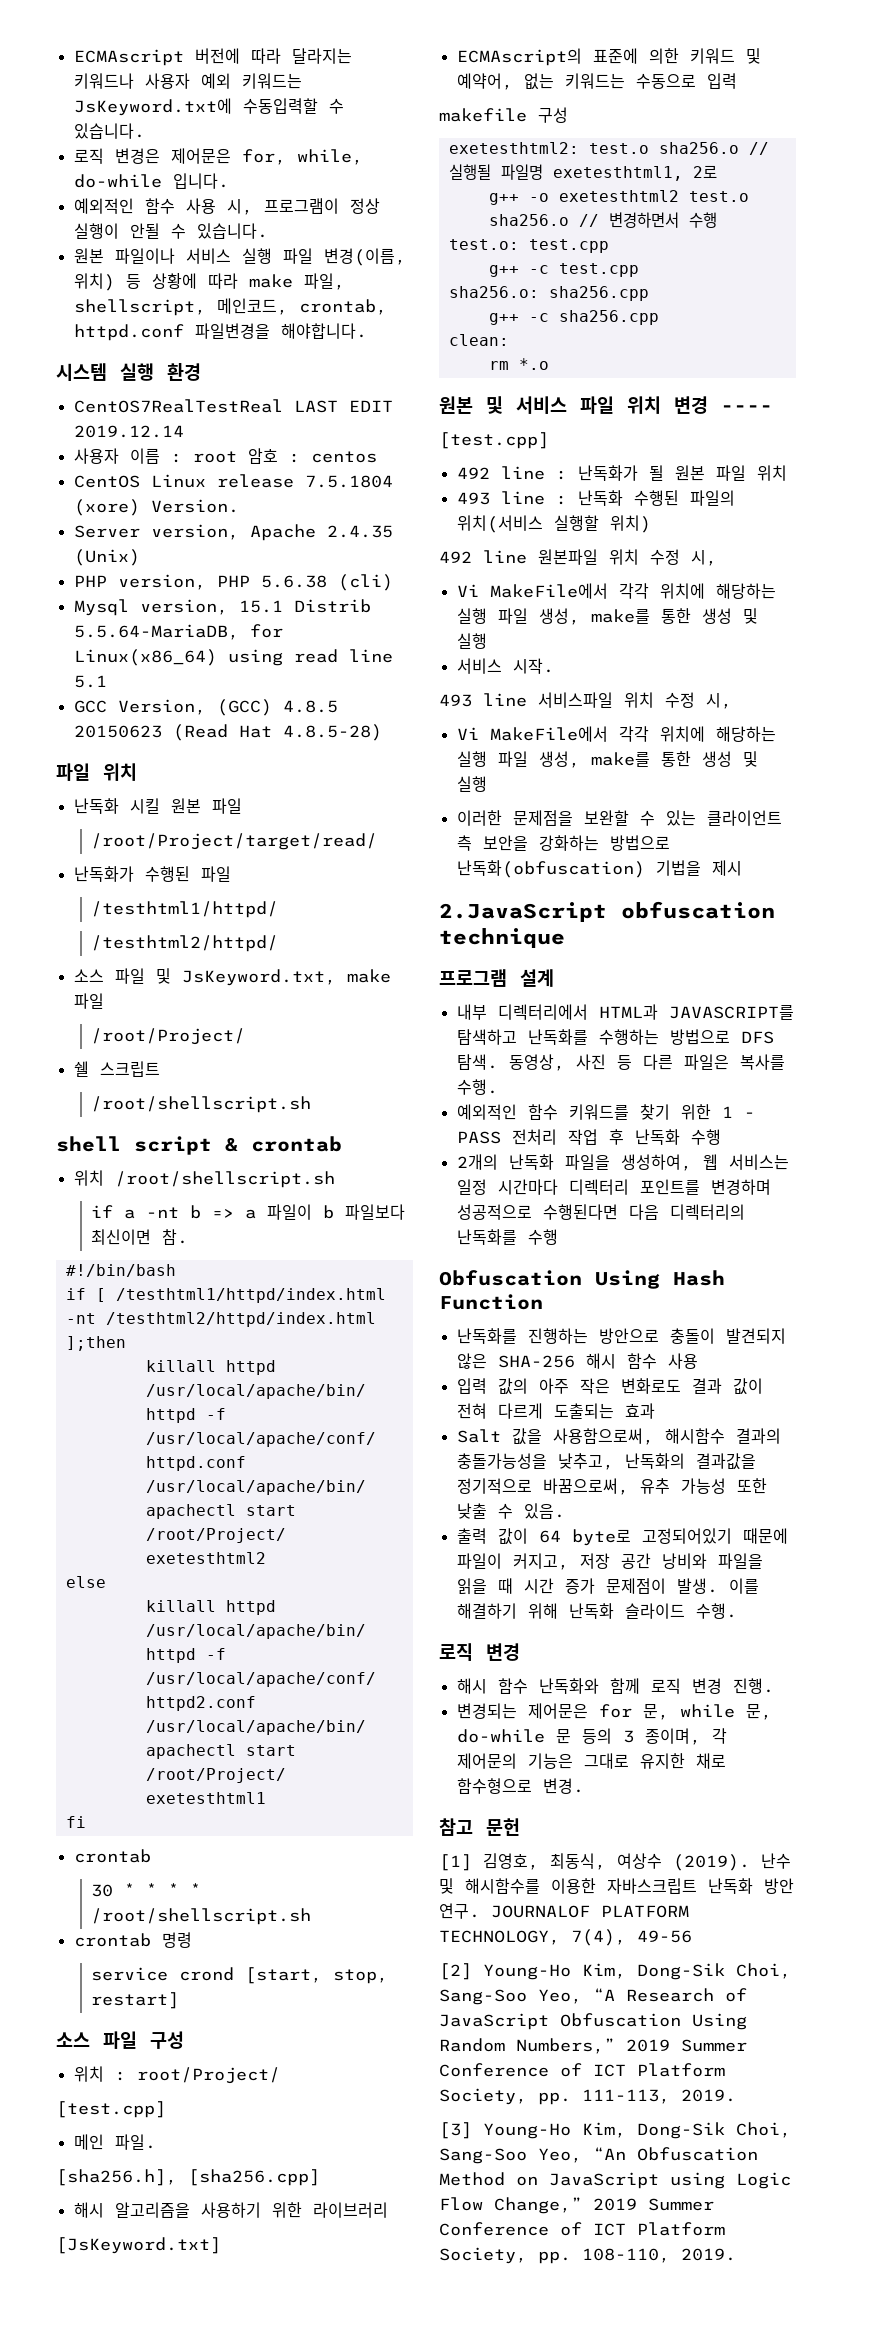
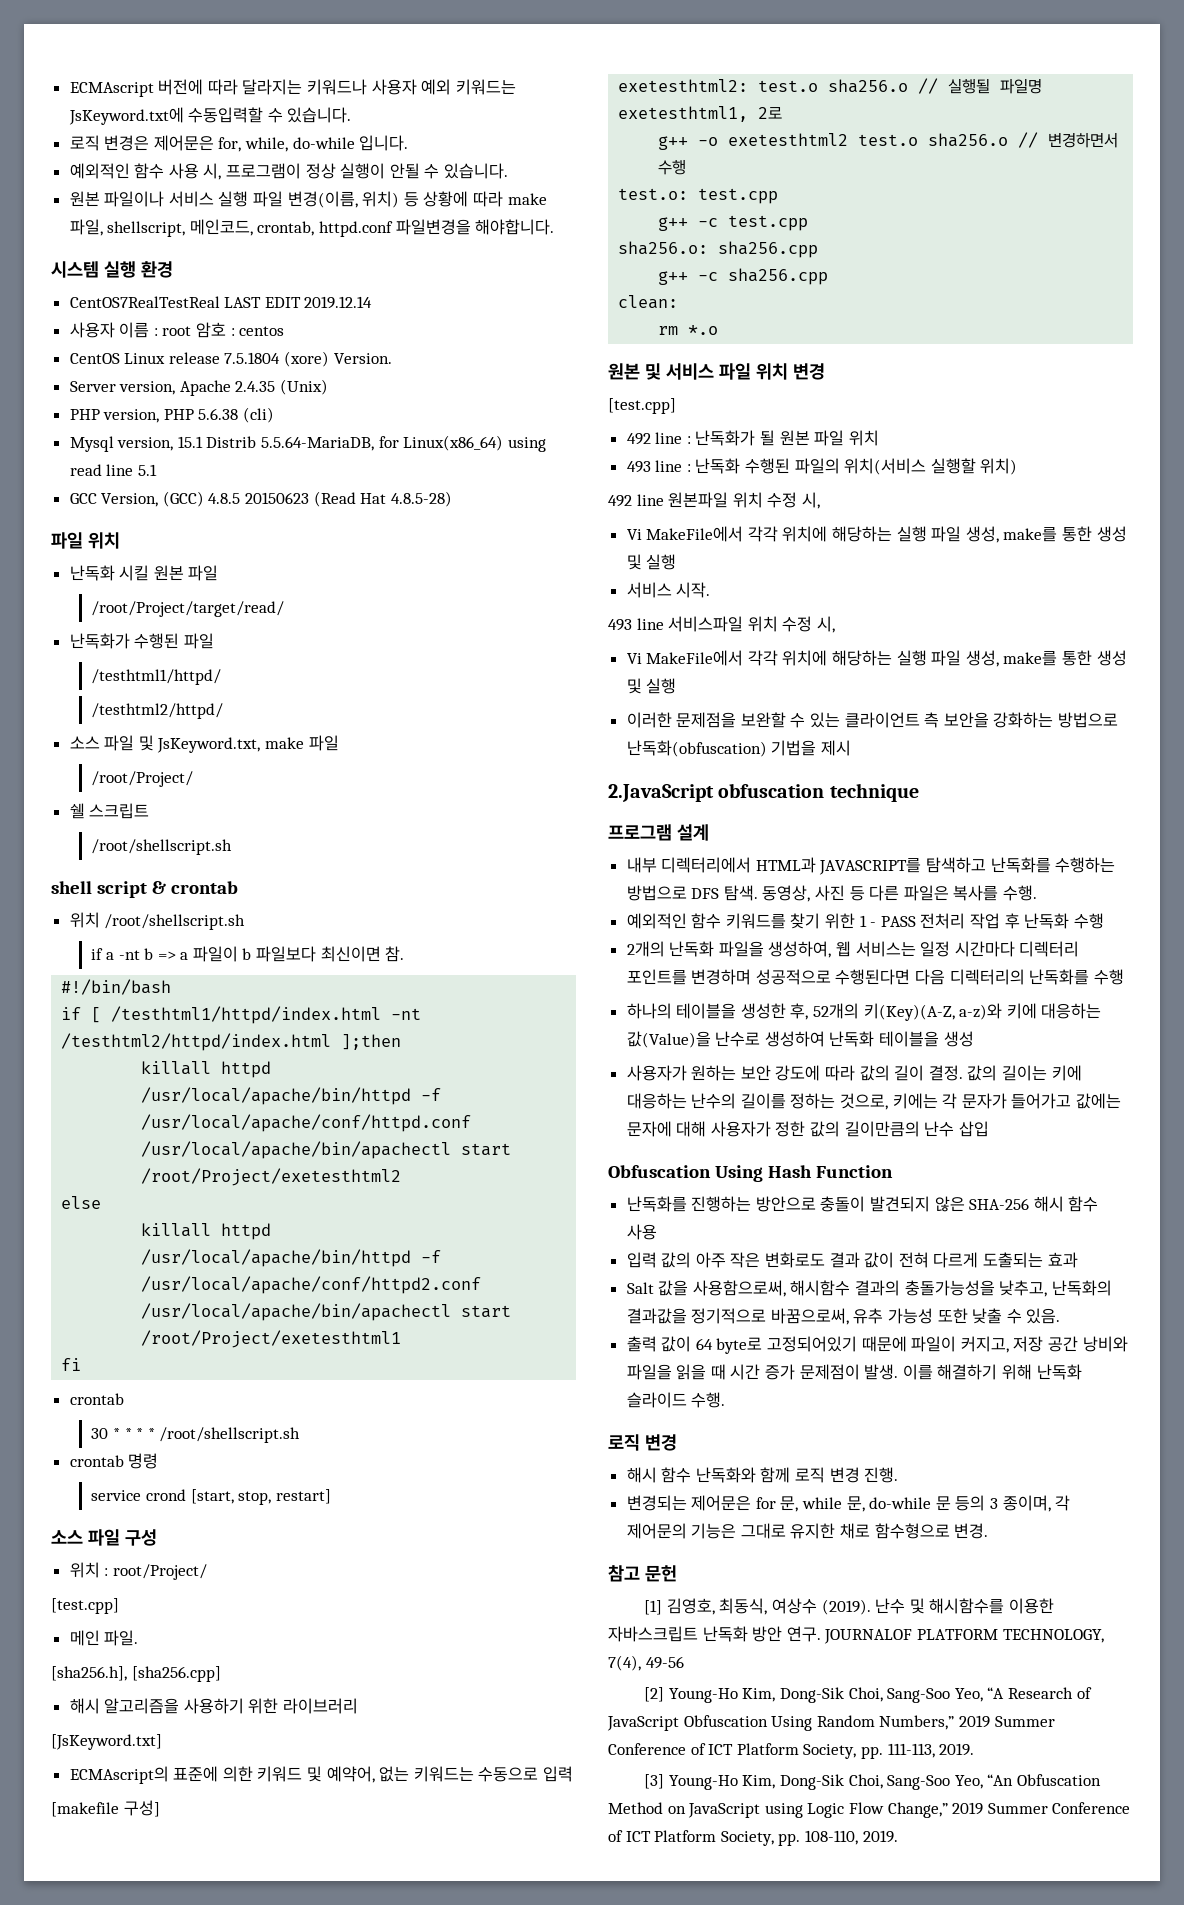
- makefile 구성
+ [makefile 구성]
- 원본 및 서비스 파일 위치 변경 ----
+ 원본 및 서비스 파일 위치 변경
+ 하나의 테이블을 생성한 후, 52개의 키(Key)(A-Z, a-z)와 키에 대응하는 값(Value)을 난수로 생성하여 난독화 테이블을 생성
+ 사용자가 원하는 보안 강도에 따라 값의 길이 결정. 값의 길이는 키에 대응하는 난수의 길이를 정하는 것으로, 키에는 각 문자가 들어가고 값에는 문자에 대해 사용자가 정한 값의 길이만큼의 난수 삽입

